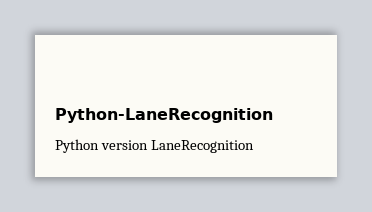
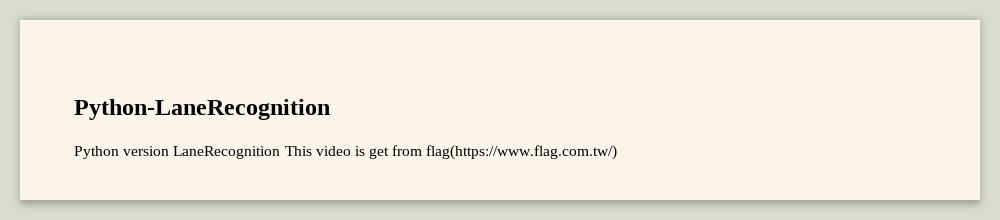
- Python version LaneRecognition
+ Python version LaneRecognition This video is get from flag(https://www.flag.com.tw/)

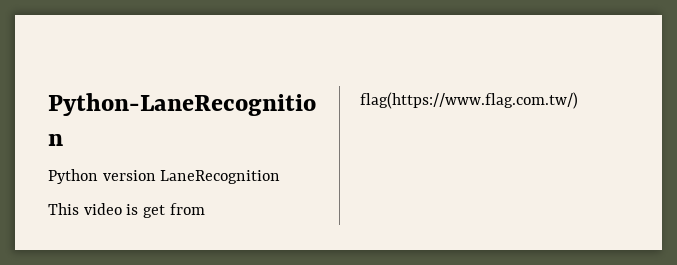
- Python version LaneRecognition This video is get from flag(https://www.flag.com.tw/)
+ Python version LaneRecognition
+ This video is get from flag(https://www.flag.com.tw/)

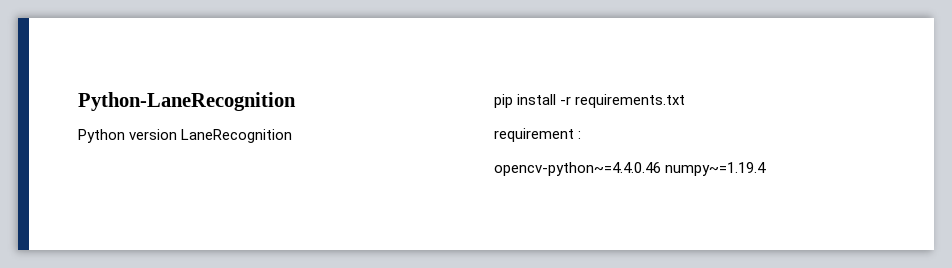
- This video is get from flag(https://www.flag.com.tw/)
+ pip install -r requirements.txt
+ requirement :
+ opencv-python~=4.4.0.46 numpy~=1.19.4

